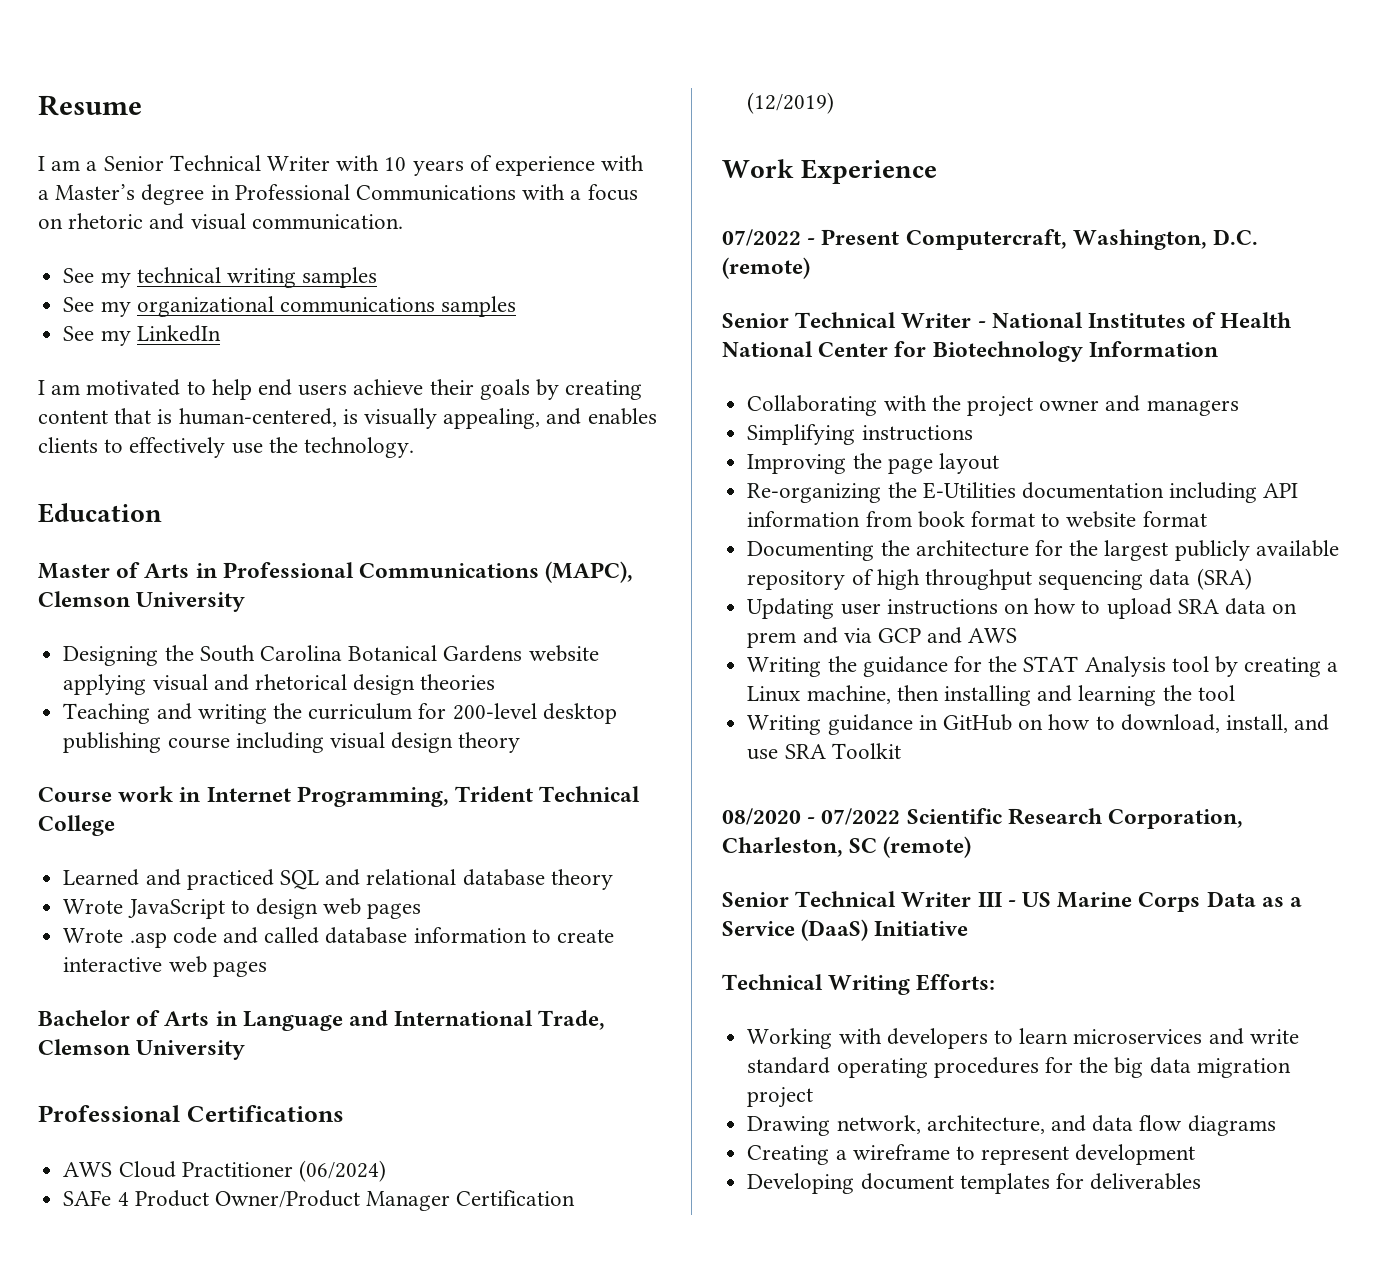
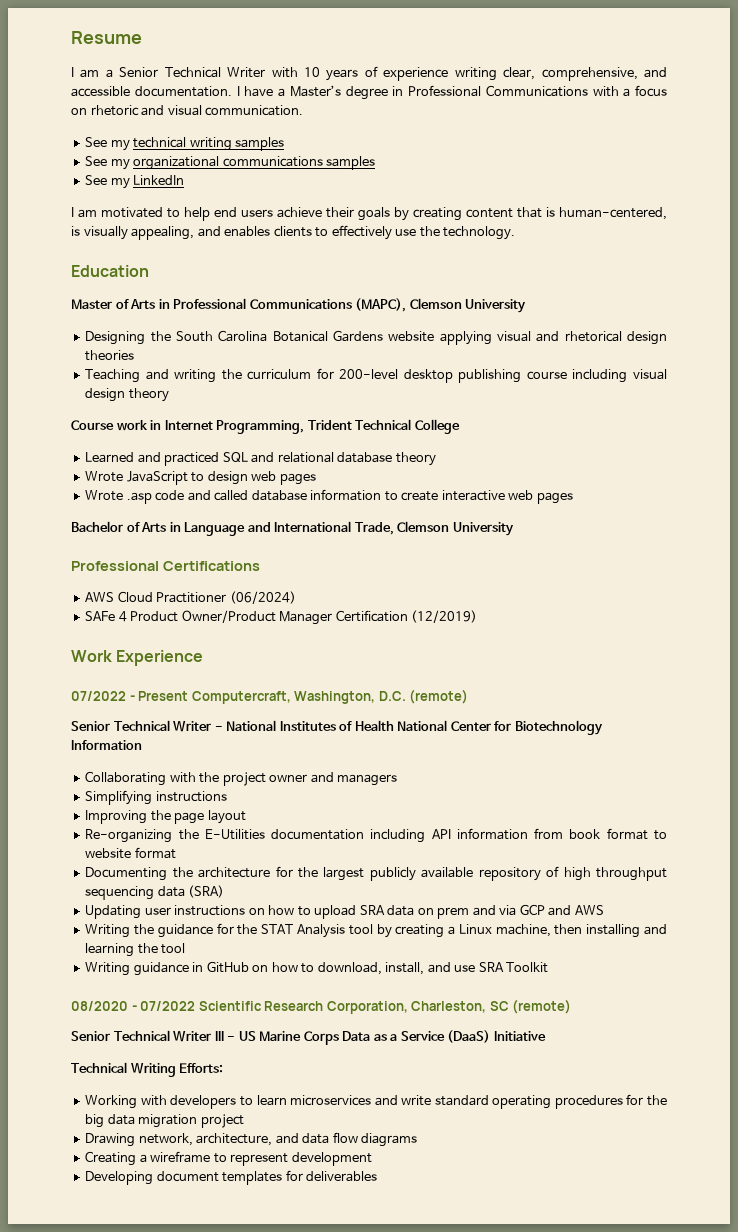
- I am a Senior Technical Writer with 10 years of experience with a Master’s degree in Professional Communications with a focus on rhetoric and visual communication.
+ I am a Senior Technical Writer with 10 years of experience writing clear, comprehensive, and accessible documentation. I have a Master’s degree in Professional Communications with a focus on rhetoric and visual communication.

